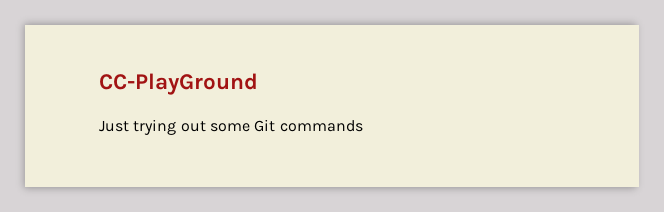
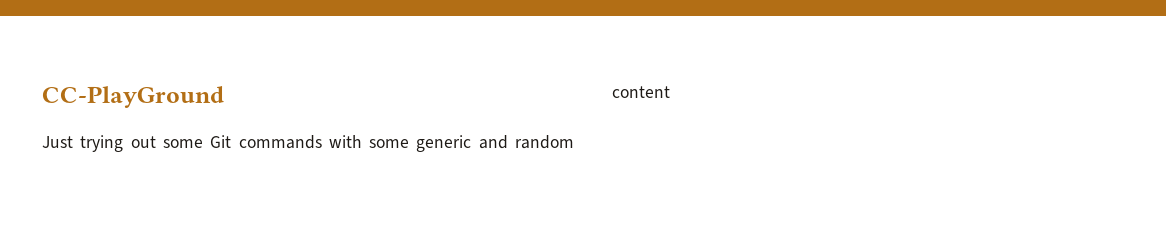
- Just trying out some Git commands
+ Just trying out some Git commands with some generic and random content

